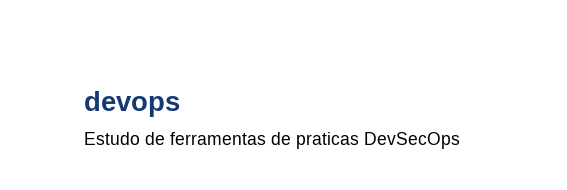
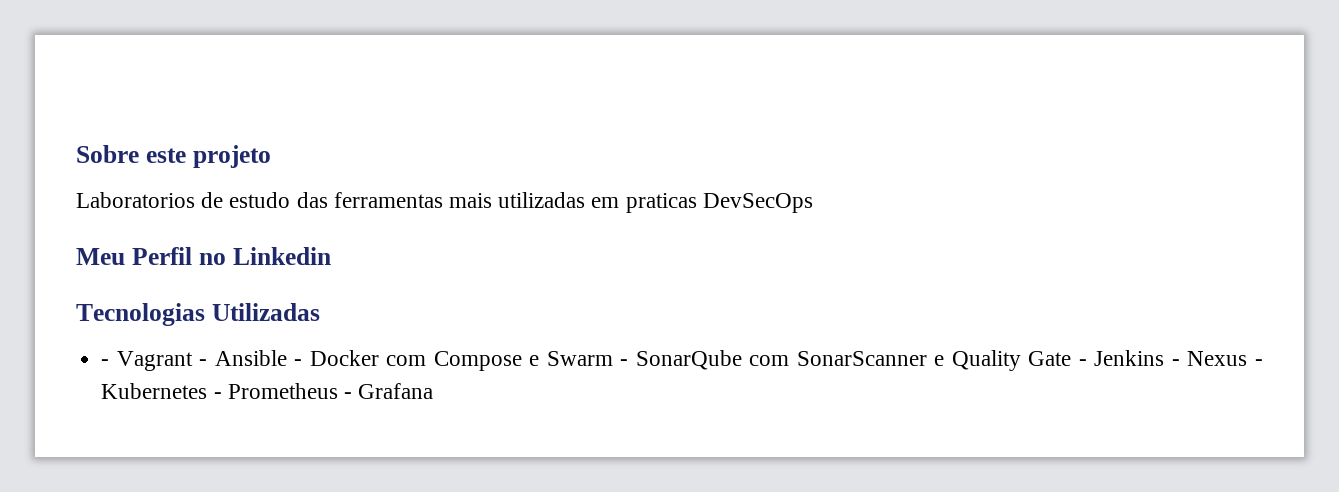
- devops
- Estudo de ferramentas de praticas DevSecOps
+ Sobre este projeto
+ Laboratorios de estudo das ferramentas mais utilizadas em praticas DevSecOps
+ Meu Perfil no Linkedin
+ Tecnologias Utilizadas
+ - Vagrant - Ansible - Docker com Compose e Swarm - SonarQube com SonarScanner e Quality Gate - Jenkins - Nexus - Kubernetes - Prometheus - Grafana

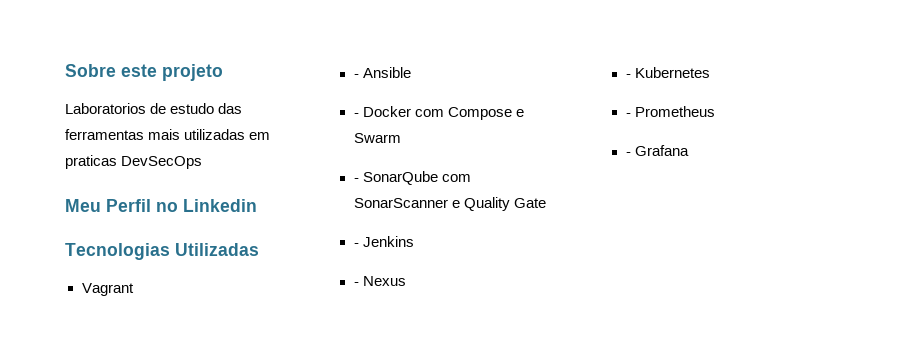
- - Vagrant - Ansible - Docker com Compose e Swarm - SonarQube com SonarScanner e Quality Gate - Jenkins - Nexus - Kubernetes - Prometheus - Grafana
+ Vagrant
+ - Ansible
+ - Docker com Compose e Swarm
+ - SonarQube com SonarScanner e Quality Gate
+ - Jenkins
+ - Nexus
+ - Kubernetes
+ - Prometheus
+ - Grafana

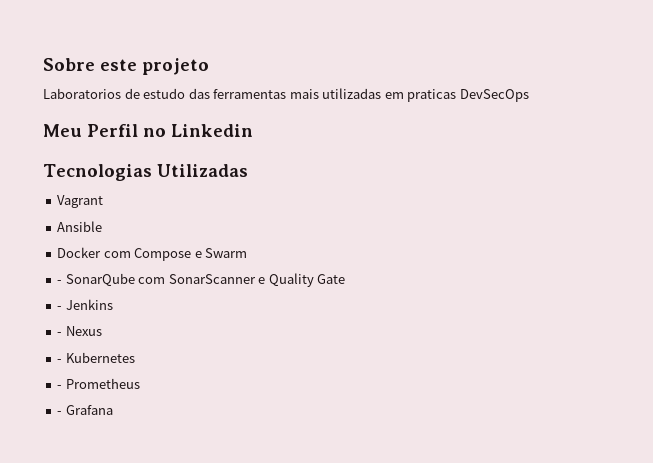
- - Ansible
+ Ansible
- - Docker com Compose e Swarm
+ Docker com Compose e Swarm

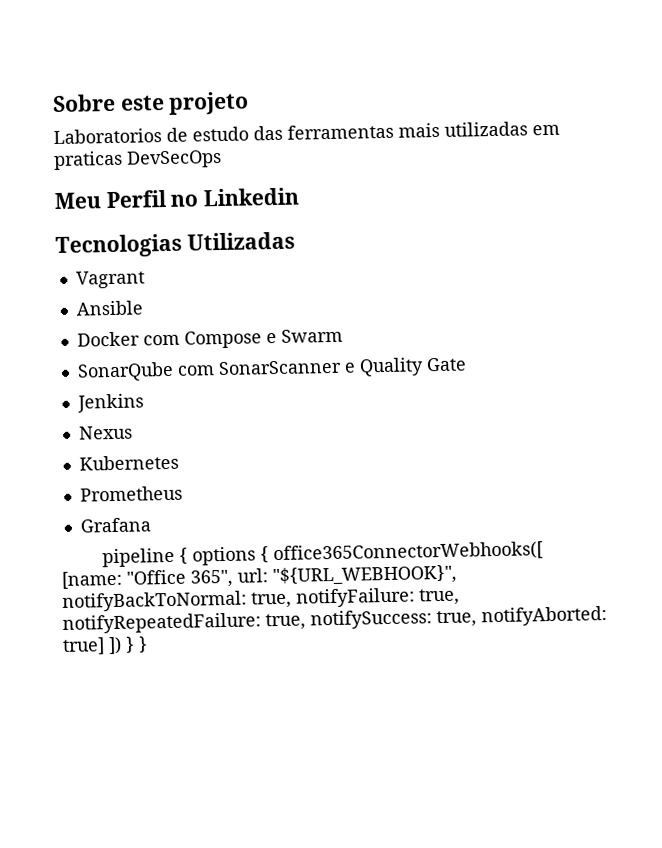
- - SonarQube com SonarScanner e Quality Gate
+ SonarQube com SonarScanner e Quality Gate
- - Jenkins
+ Jenkins
- - Nexus
+ Nexus
- - Kubernetes
+ Kubernetes
- - Prometheus
+ Prometheus
- - Grafana
+ Grafana
+ pipeline { options { office365ConnectorWebhooks([ [name: "Office 365", url: "${URL_WEBHOOK}", notifyBackToNormal: true, notifyFailure: true, notifyRepeatedFailure: true, notifySuccess: true, notifyAborted: true] ]) } }

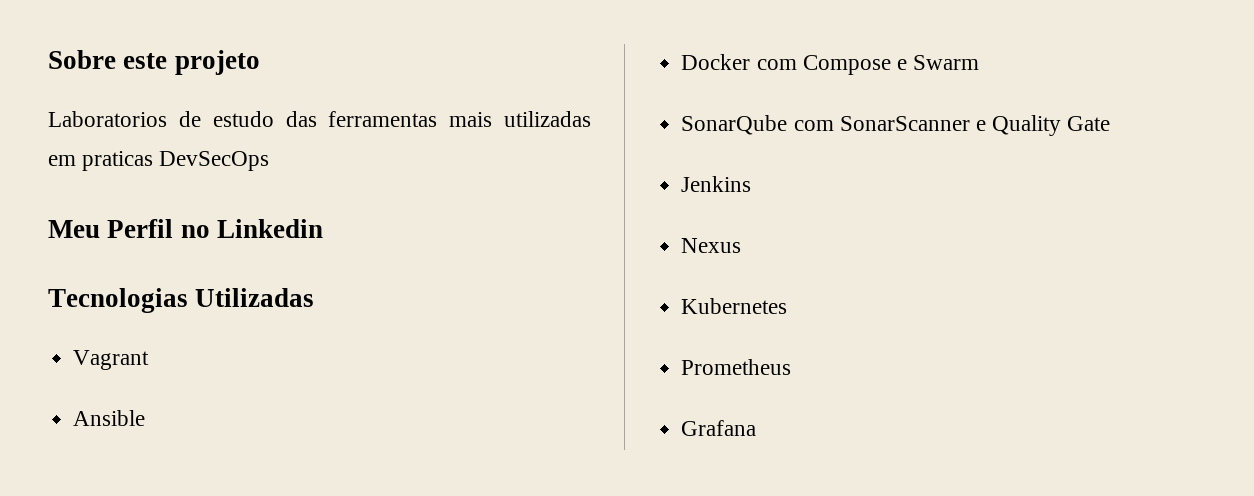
- pipeline { options { office365ConnectorWebhooks([ [name: "Office 365", url: "${URL_WEBHOOK}", notifyBackToNormal: true, notifyFailure: true, notifyRepeatedFailure: true, notifySuccess: true, notifyAborted: true] ]) } }

